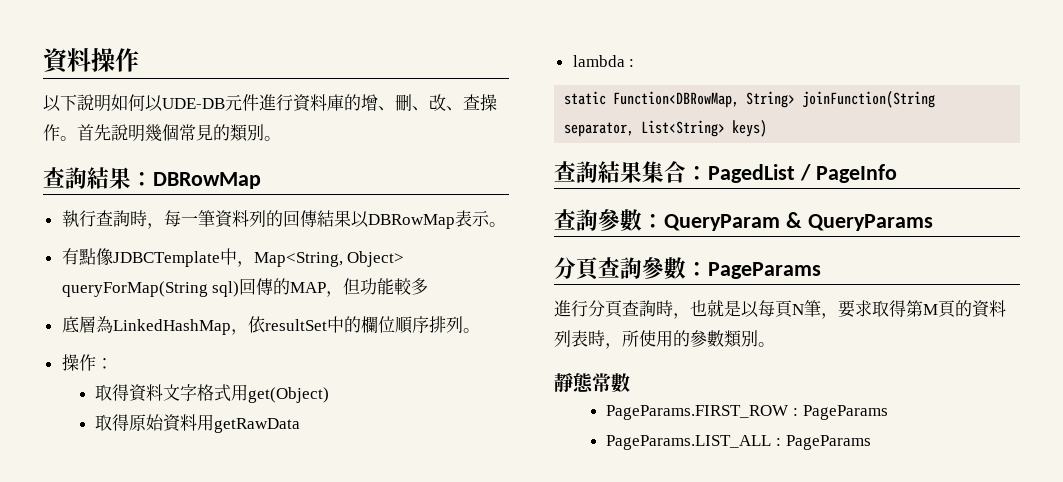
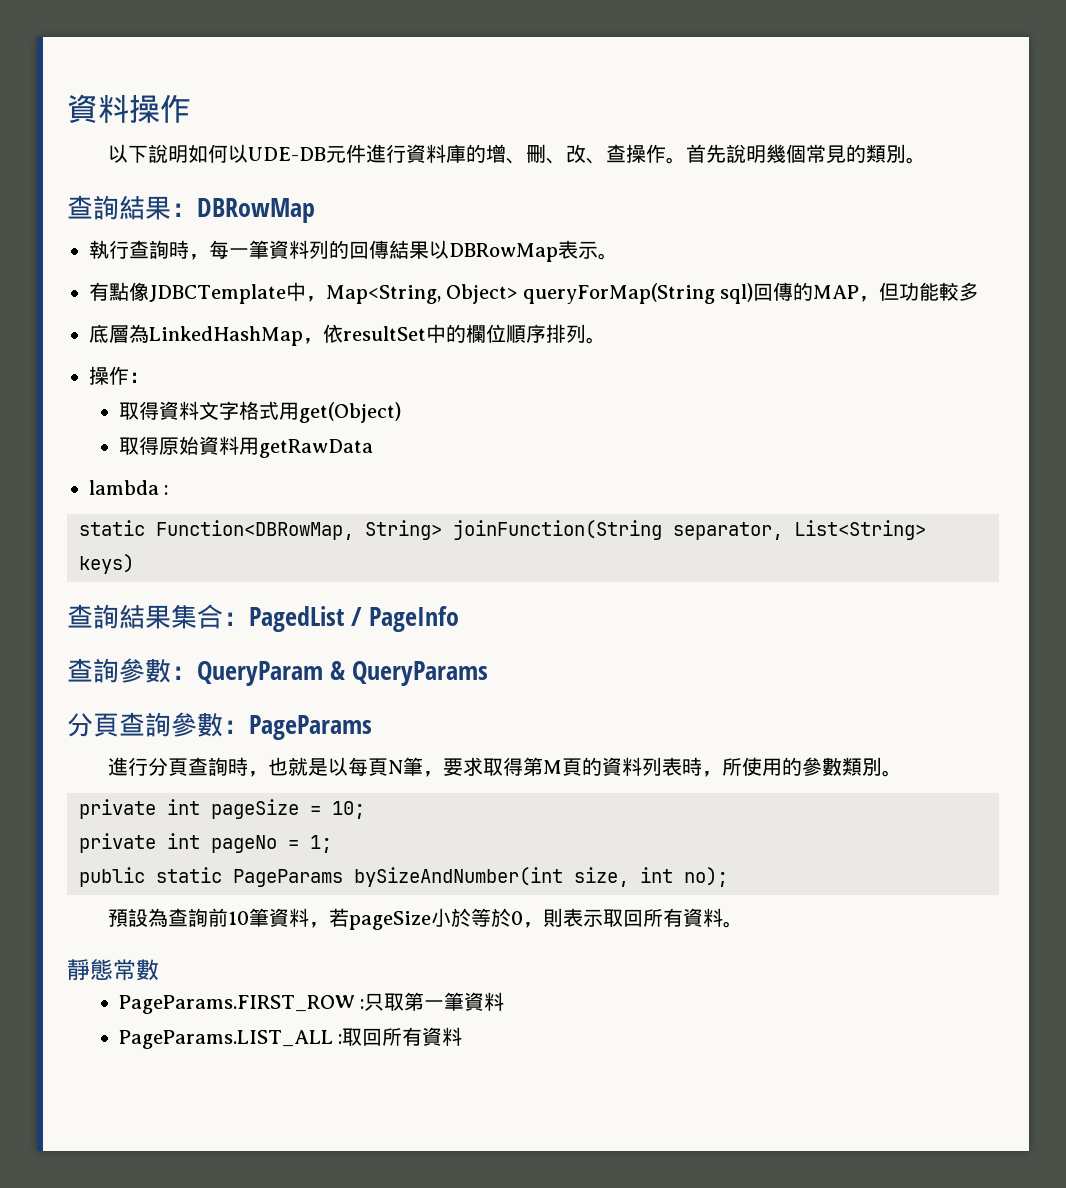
+ private int pageSize = 10;
+ private int pageNo = 1;
+ public static PageParams bySizeAndNumber(int size, int no);
+ 預設為查詢前10筆資料，若pageSize小於等於0，則表示取回所有資料。
- PageParams.FIRST_ROW : PageParams
+ PageParams.FIRST_ROW :只取第一筆資料
- PageParams.LIST_ALL : PageParams
+ PageParams.LIST_ALL :取回所有資料

